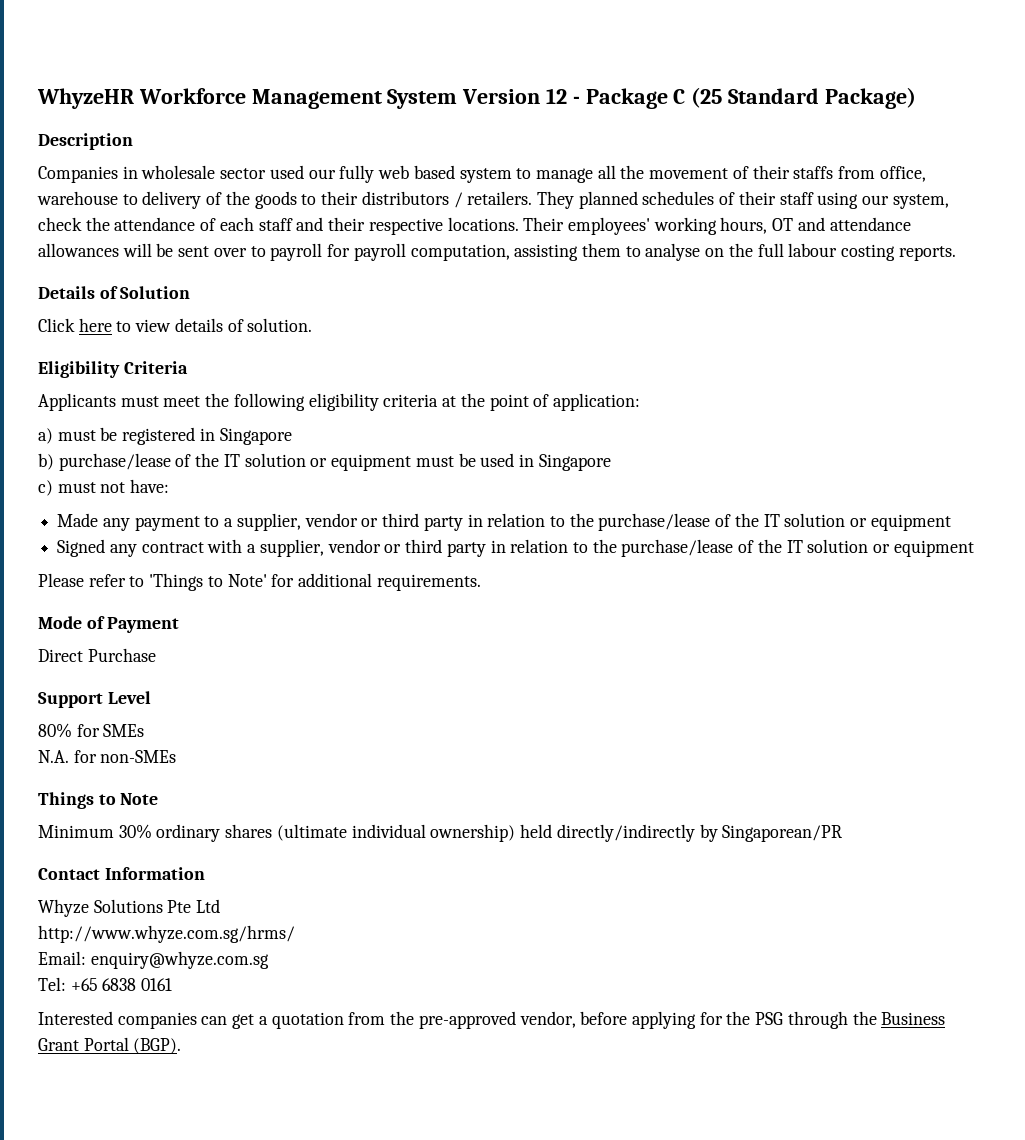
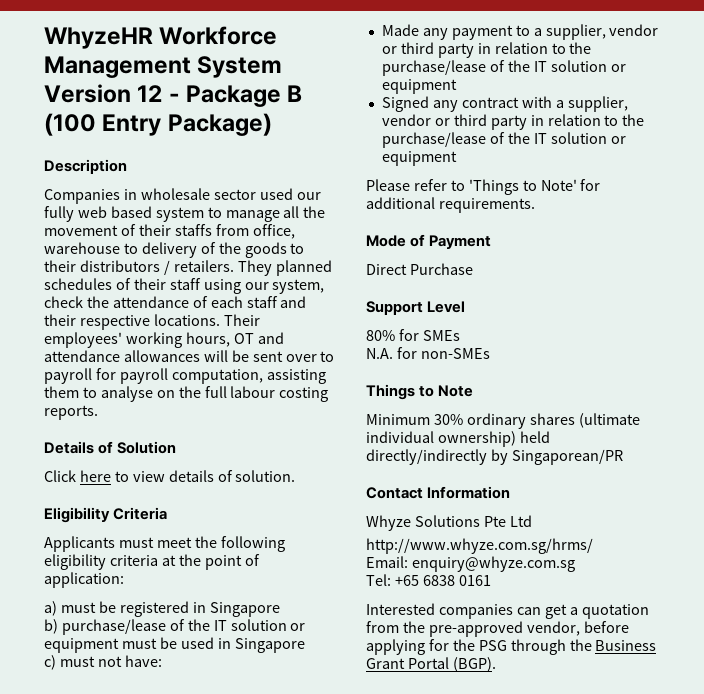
- WhyzeHR Workforce Management System Version 12 - Package C (25 Standard Package)
+ WhyzeHR Workforce Management System Version 12 - Package B (100 Entry Package)

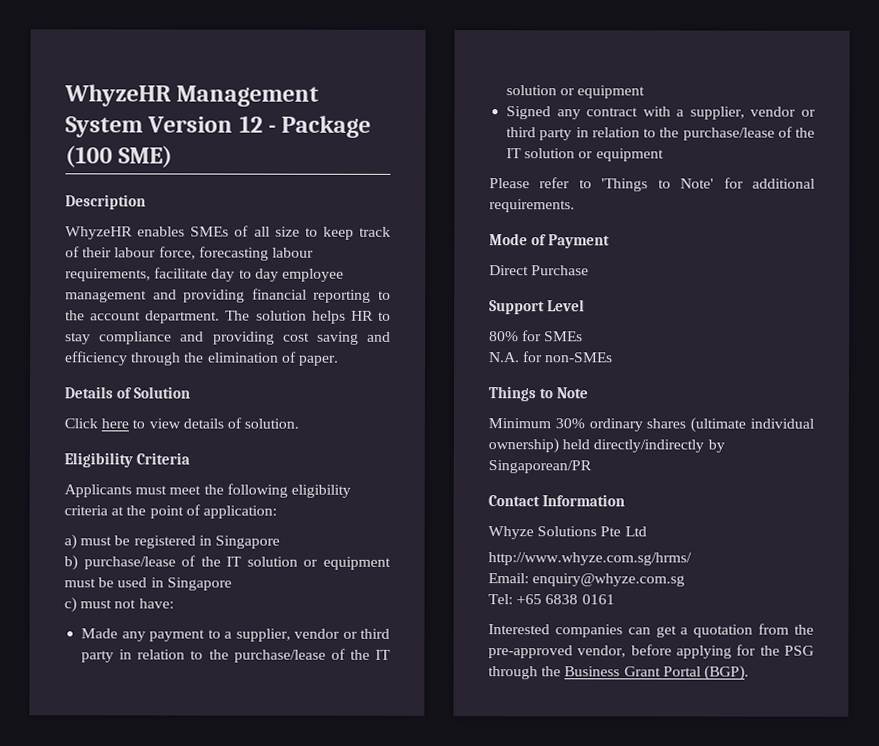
- WhyzeHR Workforce Management System Version 12 - Package B (100 Entry Package)
+ WhyzeHR Management System Version 12 - Package (100 SME)
  Description
- Companies in wholesale sector used our fully web based system to manage all the movement of their staffs from office, warehouse to delivery of the goods to their distributors / retailers. They planned schedules of their staff using our system, check the attendance of each staff and their respective locations. Their employees' working hours, OT and attendance allowances will be sent over to payroll for payroll computation, assisting them to analyse on the full labour costing reports.
+ WhyzeHR enables SMEs of all size to keep track of their labour force, forecasting labour requirements, facilitate day to day employee management and providing financial reporting to the account department. The solution helps HR to stay compliance and providing cost saving and efficiency through the elimination of paper.

